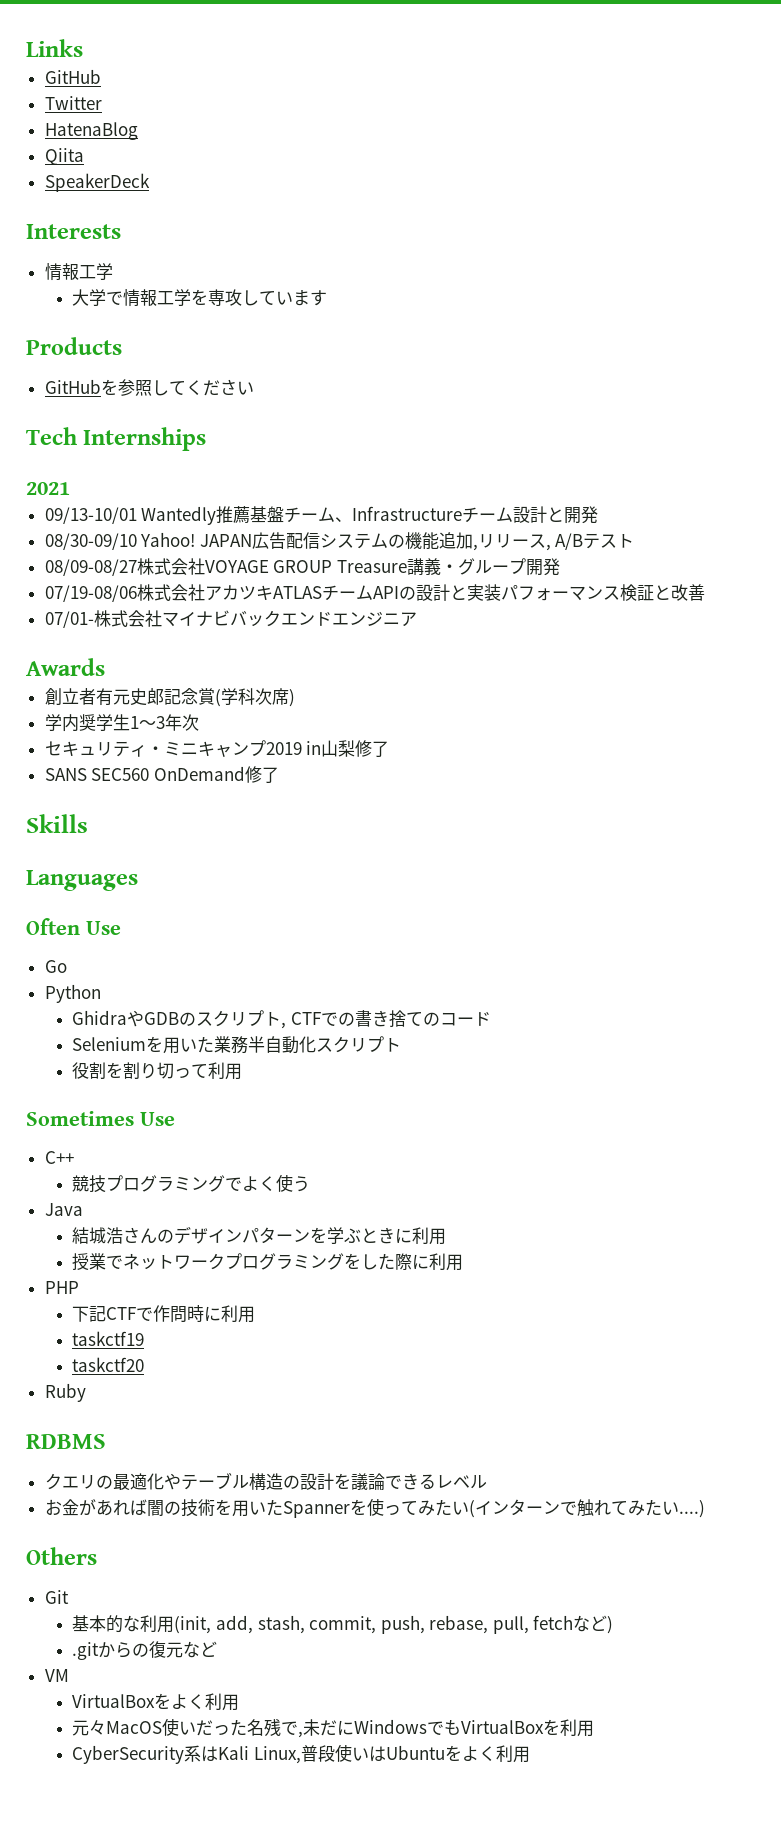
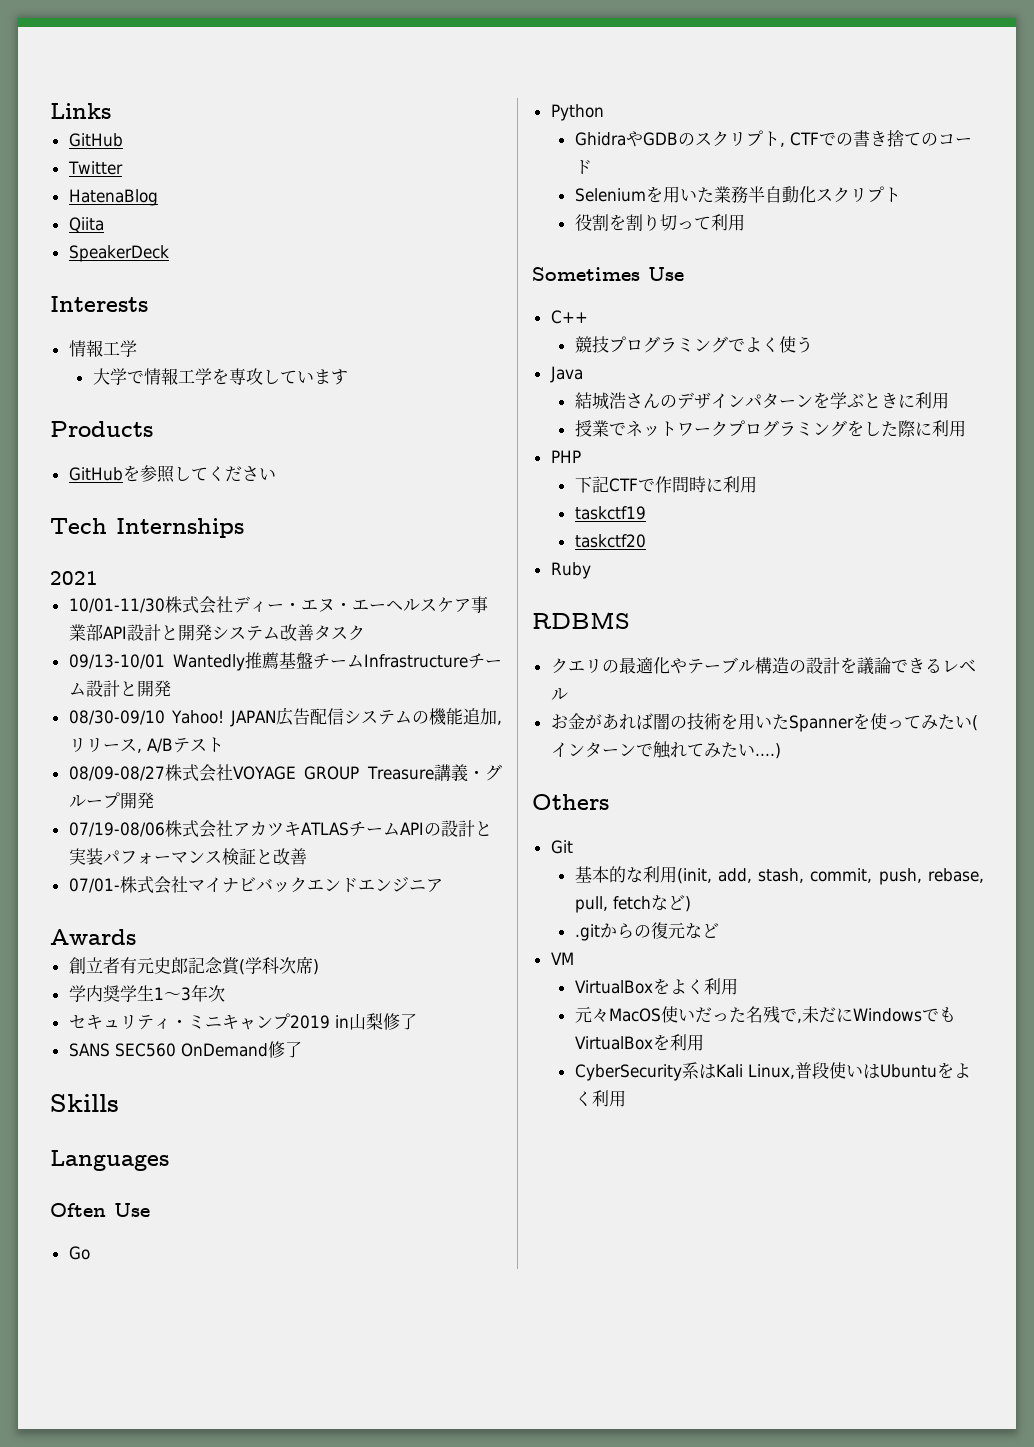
+ 10/01-11/30株式会社ディー・エヌ・エーヘルスケア事業部API設計と開発システム改善タスク
- 09/13-10/01 Wantedly推薦基盤チーム、Infrastructureチーム設計と開発
+ 09/13-10/01 Wantedly推薦基盤チームInfrastructureチーム設計と開発

